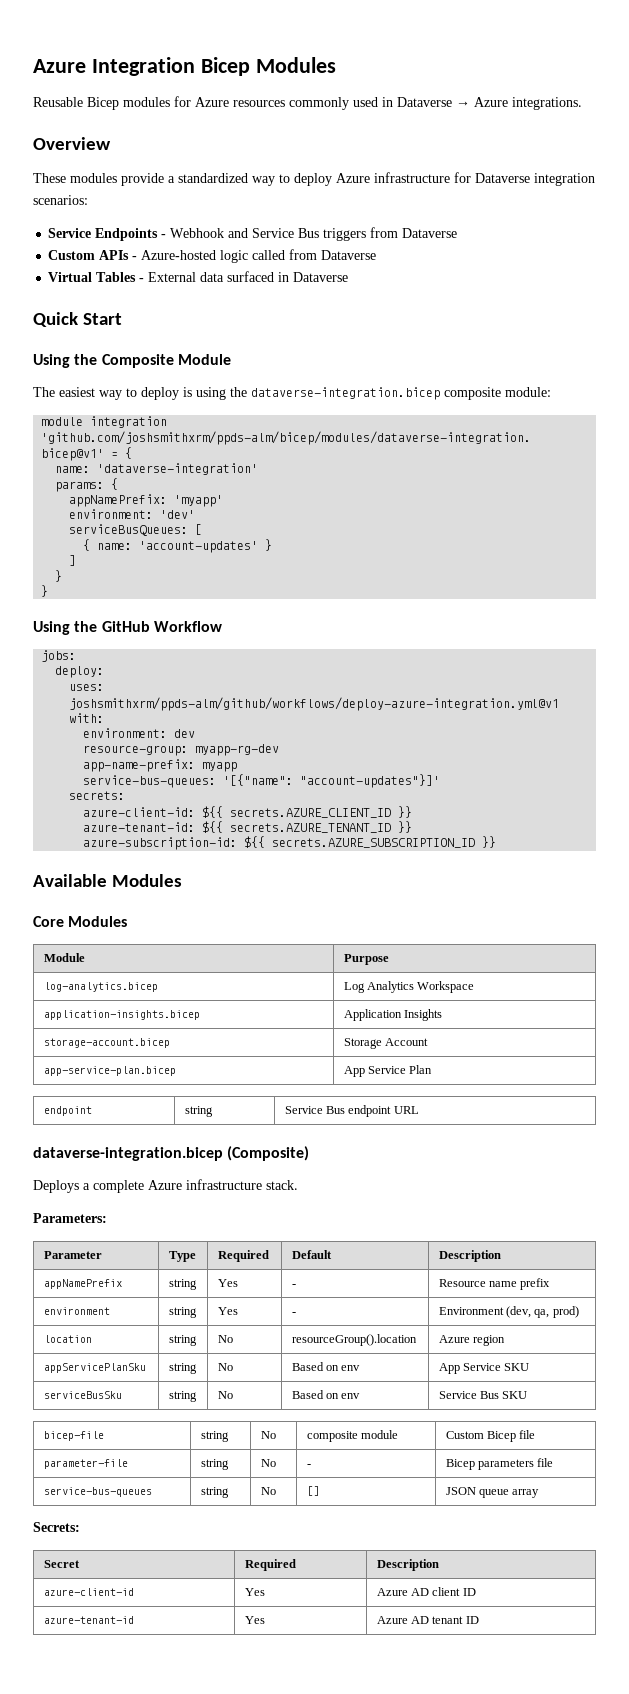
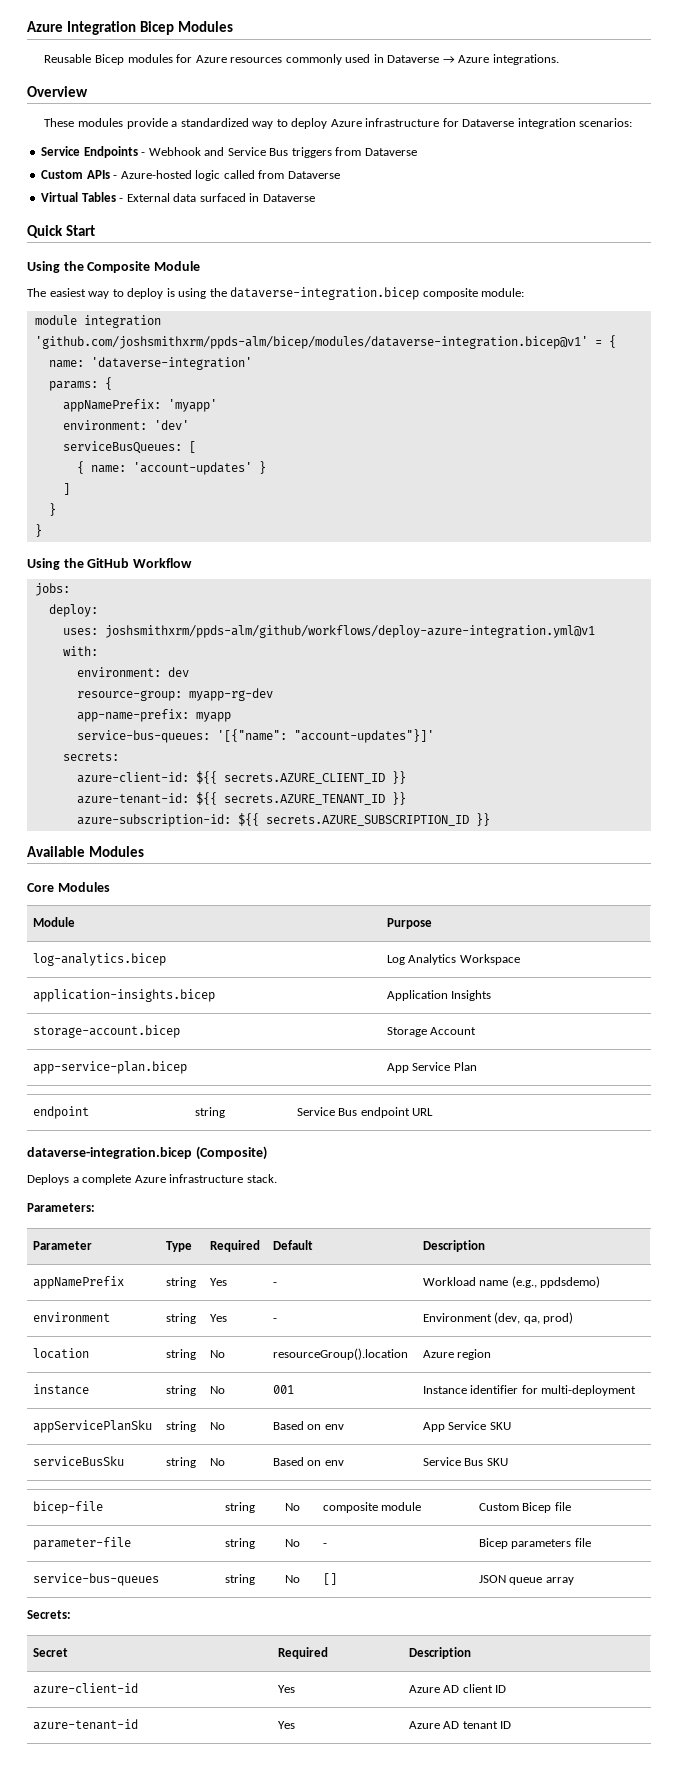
- appNamePrefix | string | Yes | - | Resource name prefix
+ appNamePrefix | string | Yes | - | Workload name (e.g., ppdsdemo)
+ instance | string | No | 001 | Instance identifier for multi-deployment

